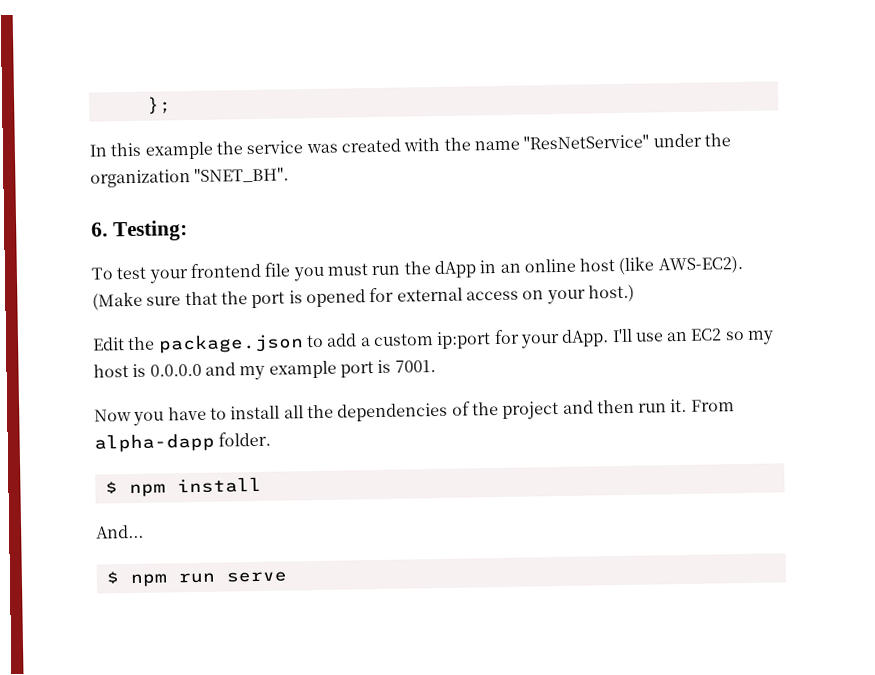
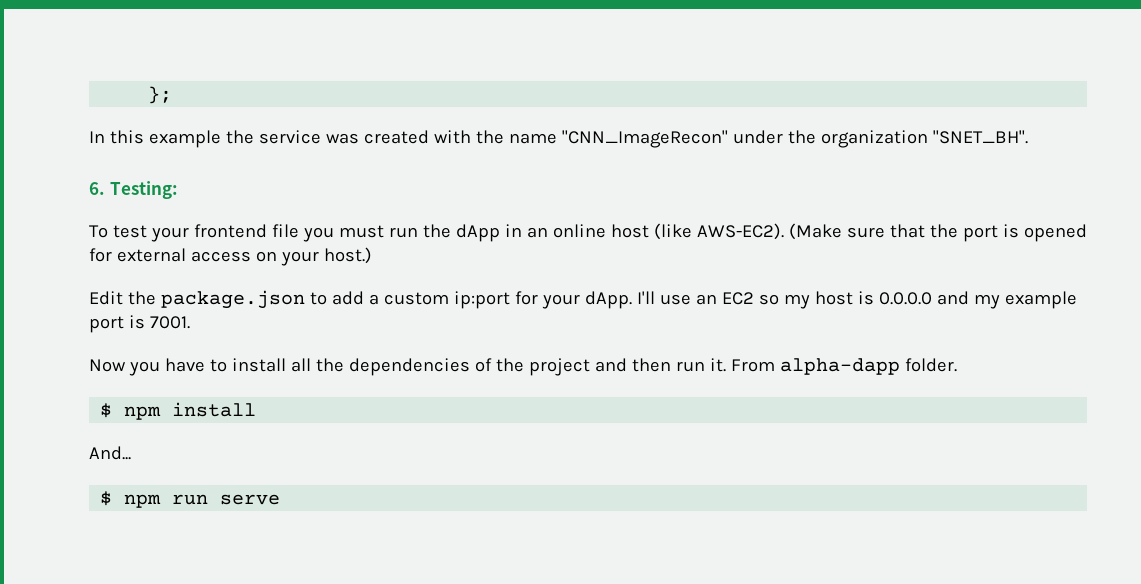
- In this example the service was created with the name "ResNetService" under the organization "SNET_BH".
+ In this example the service was created with the name "CNN_ImageRecon" under the organization "SNET_BH".

